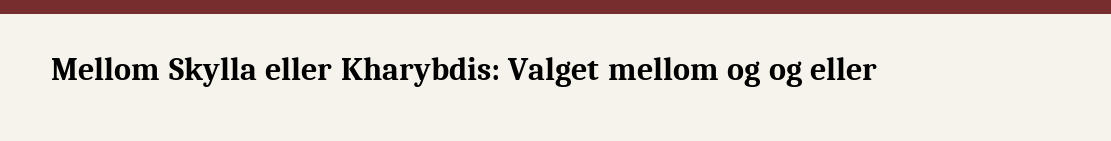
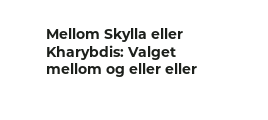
- Mellom Skylla eller Kharybdis: Valget mellom og og eller
+ Mellom Skylla eller Kharybdis: Valget mellom og eller eller

